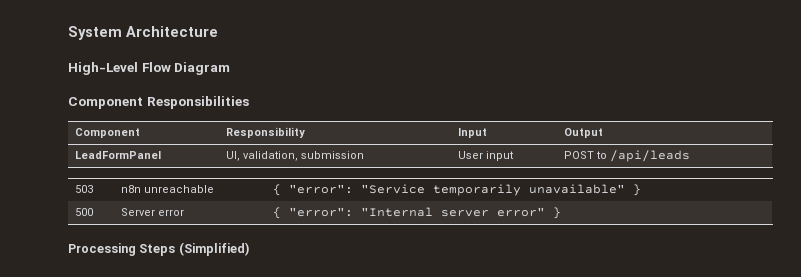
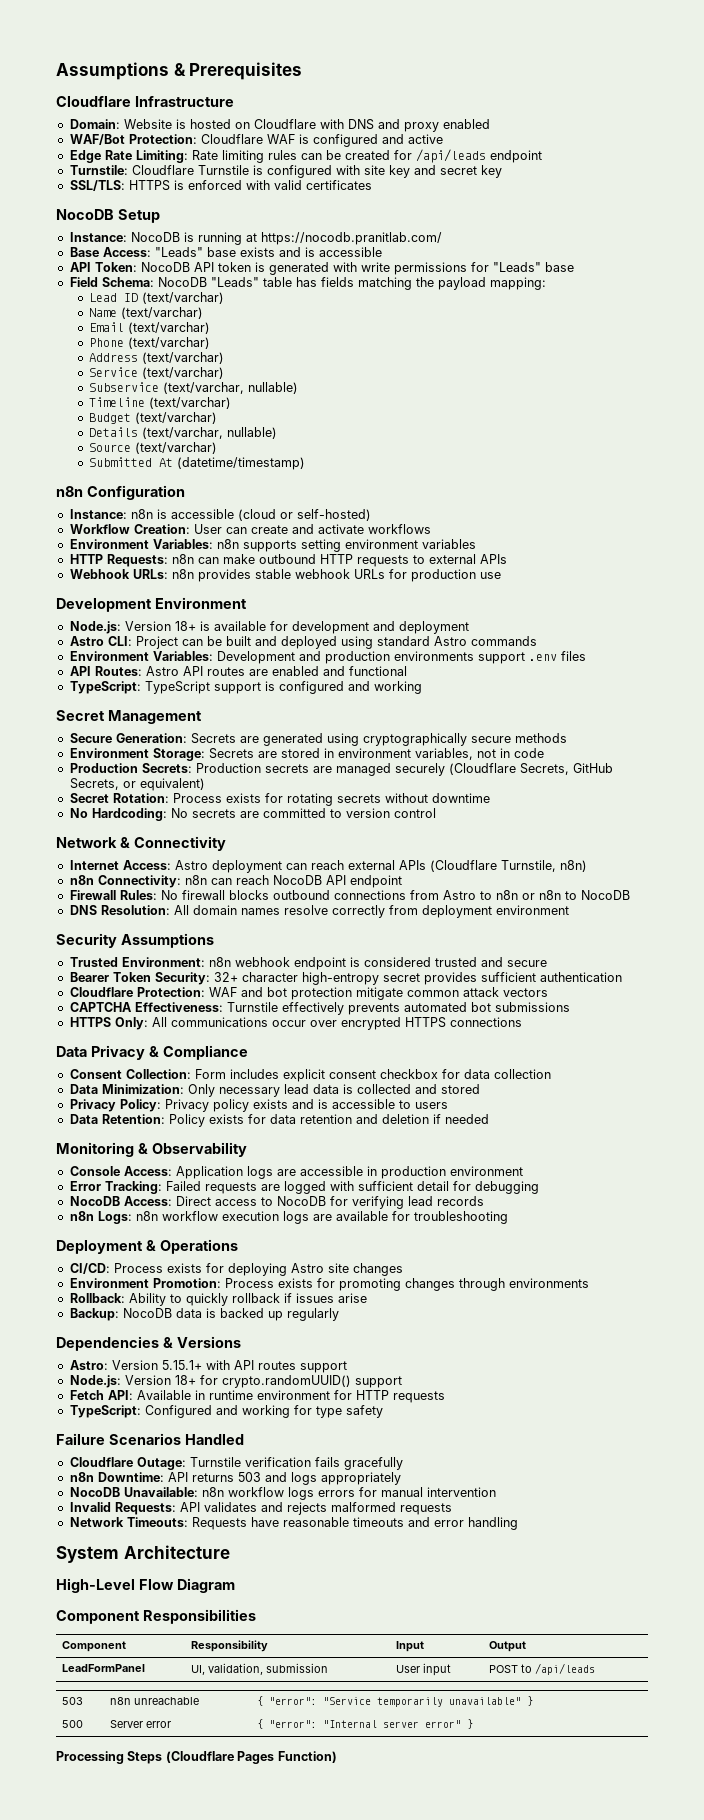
+ Assumptions & Prerequisites
+ Cloudflare Infrastructure
+ Domain: Website is hosted on Cloudflare with DNS and proxy enabled
+ WAF/Bot Protection: Cloudflare WAF is configured and active
+ Edge Rate Limiting: Rate limiting rules can be created for /api/leads endpoint
+ Turnstile: Cloudflare Turnstile is configured with site key and secret key
+ SSL/TLS: HTTPS is enforced with valid certificates
+ NocoDB Setup
+ Instance: NocoDB is running at https://nocodb.pranitlab.com/
+ Base Access: "Leads" base exists and is accessible
+ API Token: NocoDB API token is generated with write permissions for "Leads" base
+ Field Schema: NocoDB "Leads" table has fields matching the payload mapping:
+ Lead ID (text/varchar)
+ Name (text/varchar)
+ Email (text/varchar)
+ Phone (text/varchar)
+ Address (text/varchar)
+ Service (text/varchar)
+ Subservice (text/varchar, nullable)
+ Timeline (text/varchar)
+ Budget (text/varchar)
+ Details (text/varchar, nullable)
+ Source (text/varchar)
+ Submitted At (datetime/timestamp)
+ n8n Configuration
+ Instance: n8n is accessible (cloud or self-hosted)
+ Workflow Creation: User can create and activate workflows
+ Environment Variables: n8n supports setting environment variables
+ HTTP Requests: n8n can make outbound HTTP requests to external APIs
+ Webhook URLs: n8n provides stable webhook URLs for production use
+ Development Environment
+ Node.js: Version 18+ is available for development and deployment
+ Astro CLI: Project can be built and deployed using standard Astro commands
+ Environment Variables: Development and production environments support .env files
+ API Routes: Astro API routes are enabled and functional
+ TypeScript: TypeScript support is configured and working
+ Secret Management
+ Secure Generation: Secrets are generated using cryptographically secure methods
+ Environment Storage: Secrets are stored in environment variables, not in code
+ Production Secrets: Production secrets are managed securely (Cloudflare Secrets, GitHub Secrets, or equivalent)
+ Secret Rotation: Process exists for rotating secrets without downtime
+ No Hardcoding: No secrets are committed to version control
+ Network & Connectivity
+ Internet Access: Astro deployment can reach external APIs (Cloudflare Turnstile, n8n)
+ n8n Connectivity: n8n can reach NocoDB API endpoint
+ Firewall Rules: No firewall blocks outbound connections from Astro to n8n or n8n to NocoDB
+ DNS Resolution: All domain names resolve correctly from deployment environment
+ Security Assumptions
+ Trusted Environment: n8n webhook endpoint is considered trusted and secure
+ Bearer Token Security: 32+ character high-entropy secret provides sufficient authentication
+ Cloudflare Protection: WAF and bot protection mitigate common attack vectors
+ CAPTCHA Effectiveness: Turnstile effectively prevents automated bot submissions
+ HTTPS Only: All communications occur over encrypted HTTPS connections
+ Data Privacy & Compliance
+ Consent Collection: Form includes explicit consent checkbox for data collection
+ Data Minimization: Only necessary lead data is collected and stored
+ Privacy Policy: Privacy policy exists and is accessible to users
+ Data Retention: Policy exists for data retention and deletion if needed
+ Monitoring & Observability
+ Console Access: Application logs are accessible in production environment
+ Error Tracking: Failed requests are logged with sufficient detail for debugging
+ NocoDB Access: Direct access to NocoDB for verifying lead records
+ n8n Logs: n8n workflow execution logs are available for troubleshooting
+ Deployment & Operations
+ CI/CD: Process exists for deploying Astro site changes
+ Environment Promotion: Process exists for promoting changes through environments
+ Rollback: Ability to quickly rollback if issues arise
+ Backup: NocoDB data is backed up regularly
+ Dependencies & Versions
+ Astro: Version 5.15.1+ with API routes support
+ Node.js: Version 18+ for crypto.randomUUID() support
+ Fetch API: Available in runtime environment for HTTP requests
+ TypeScript: Configured and working for type safety
+ Failure Scenarios Handled
+ Cloudflare Outage: Turnstile verification fails gracefully
+ n8n Downtime: API returns 503 and logs appropriately
+ NocoDB Unavailable: n8n workflow logs errors for manual intervention
+ Invalid Requests: API validates and rejects malformed requests
+ Network Timeouts: Requests have reasonable timeouts and error handling
- Processing Steps (Simplified)
+ Processing Steps (Cloudflare Pages Function)

